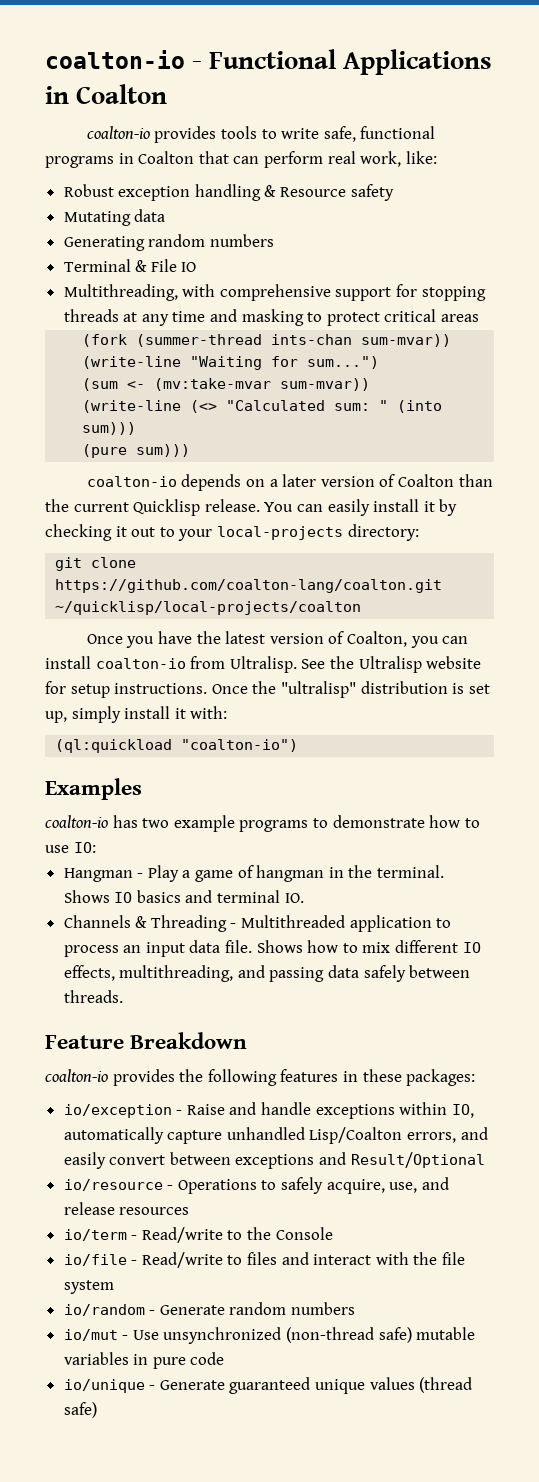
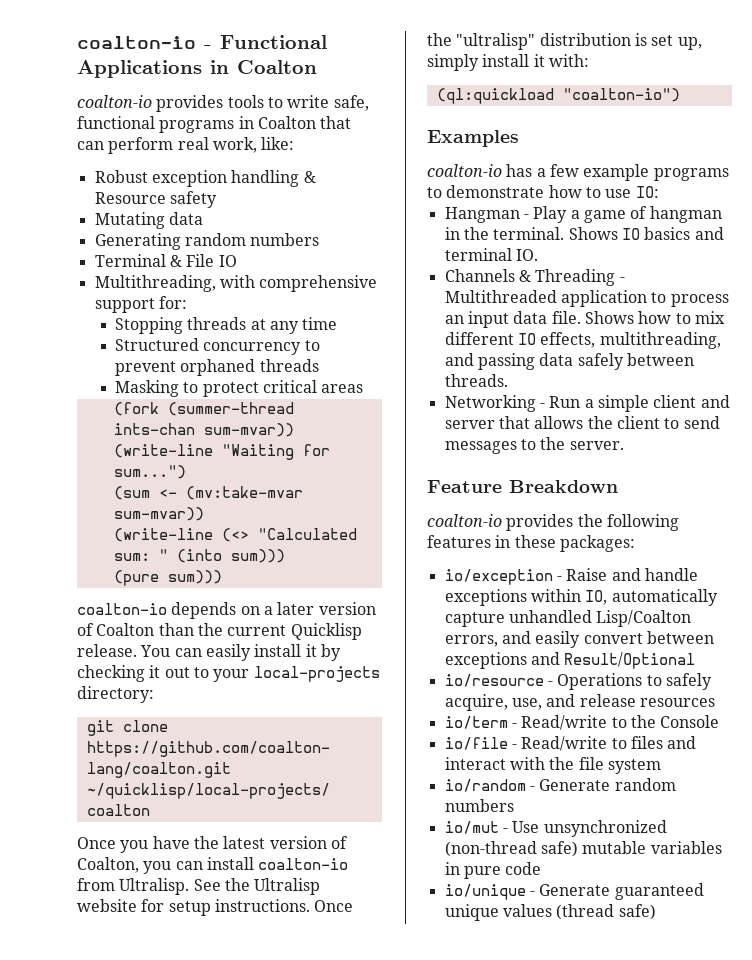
- Multithreading, with comprehensive support for stopping threads at any time and masking to protect critical areas
+ Multithreading, with comprehensive support for:
+ Stopping threads at any time
+ Structured concurrency to prevent orphaned threads
+ Masking to protect critical areas
- coalton-io has two example programs to demonstrate how to use IO:
+ coalton-io has a few example programs to demonstrate how to use IO:
+ Networking - Run a simple client and server that allows the client to send messages to the server.

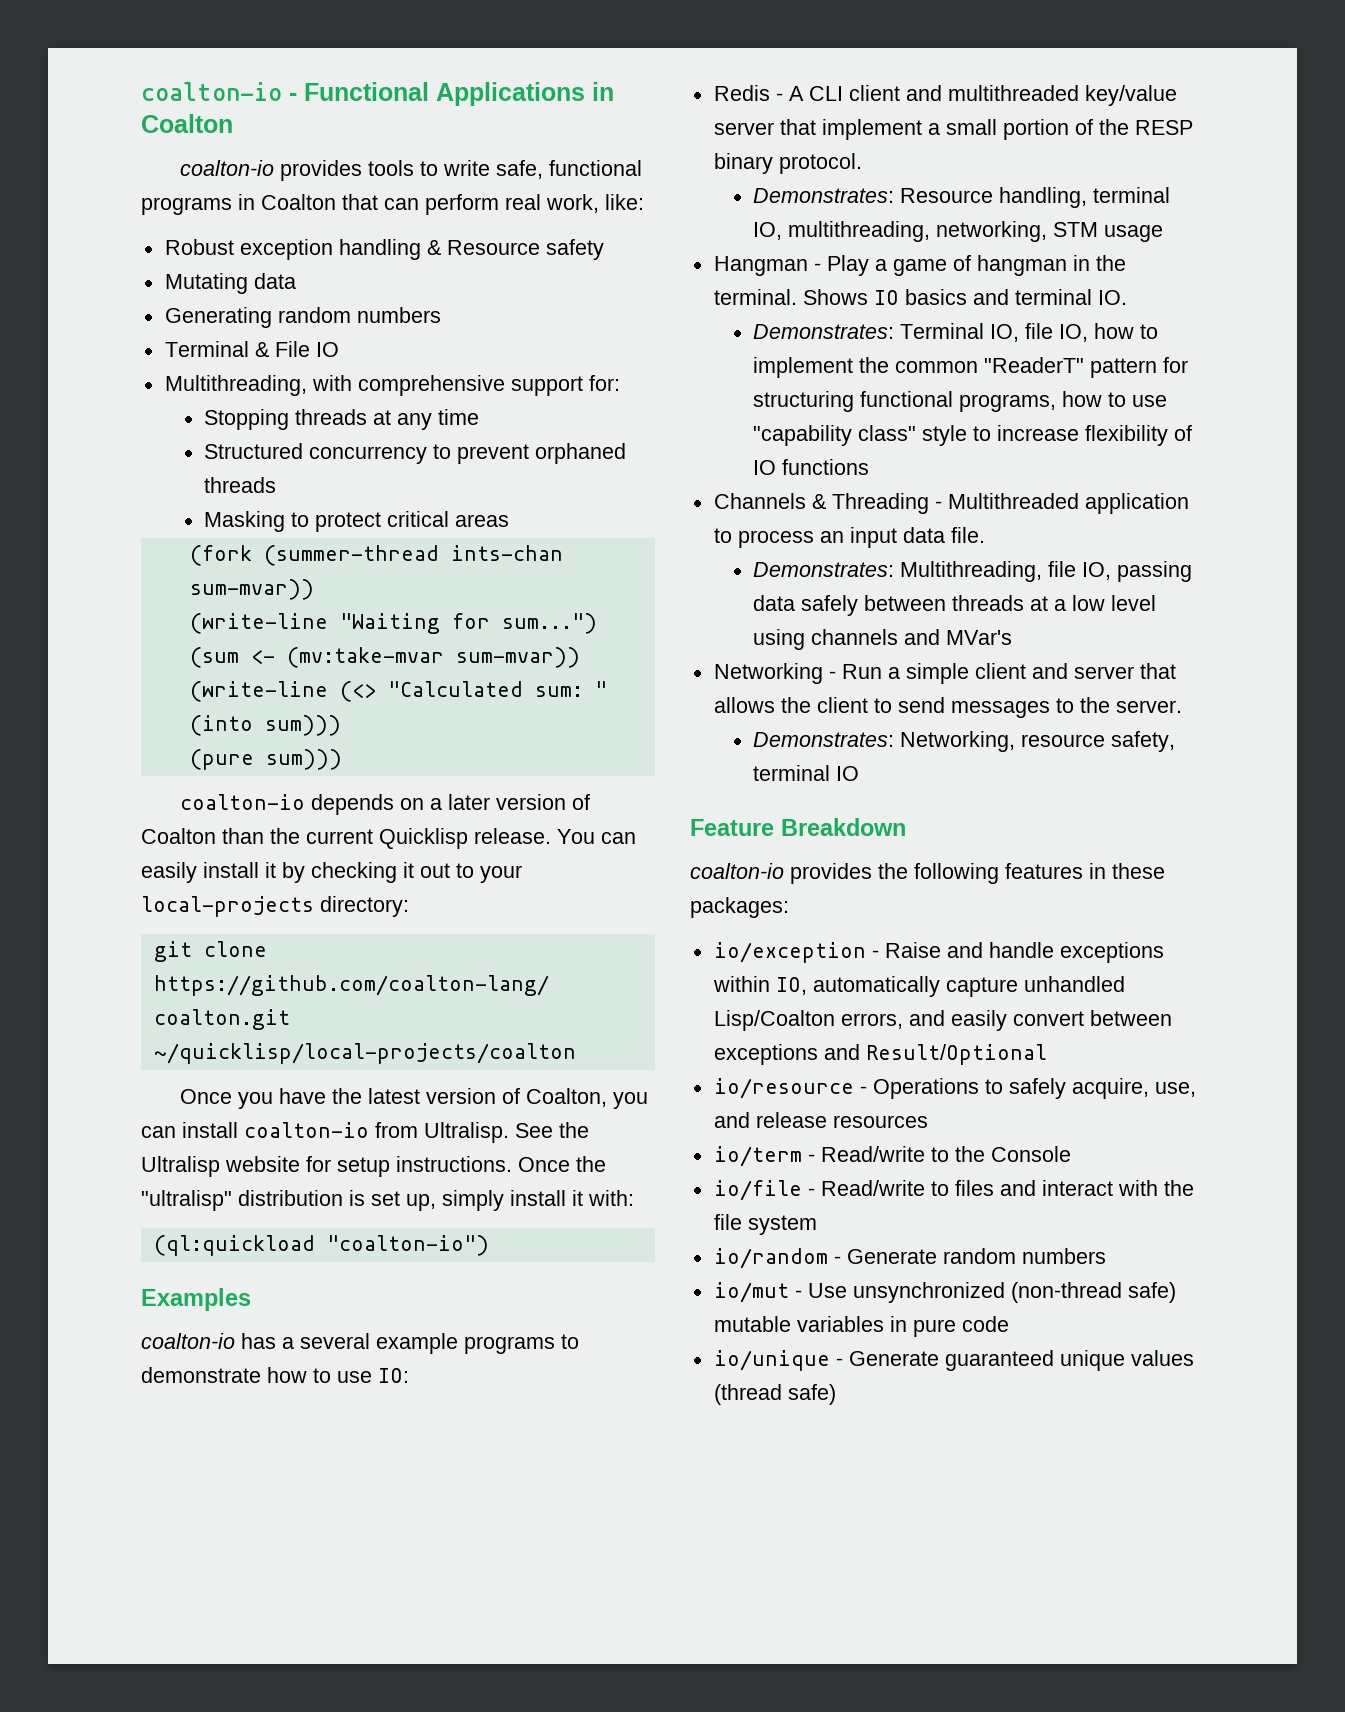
- coalton-io has a few example programs to demonstrate how to use IO:
+ coalton-io has a several example programs to demonstrate how to use IO:
+ Redis - A CLI client and multithreaded key/value server that implement a small portion of the RESP binary protocol.
+ Demonstrates: Resource handling, terminal IO, multithreading, networking, STM usage
+ Demonstrates: Terminal IO, file IO, how to implement the common "ReaderT" pattern for structuring functional programs, how to use "capability class" style to increase flexibility of IO functions
- Channels & Threading - Multithreaded application to process an input data file. Shows how to mix different IO effects, multithreading, and passing data safely between threads.
+ Channels & Threading - Multithreaded application to process an input data file.
+ Demonstrates: Multithreading, file IO, passing data safely between threads at a low level using channels and MVar's
+ Demonstrates: Networking, resource safety, terminal IO

